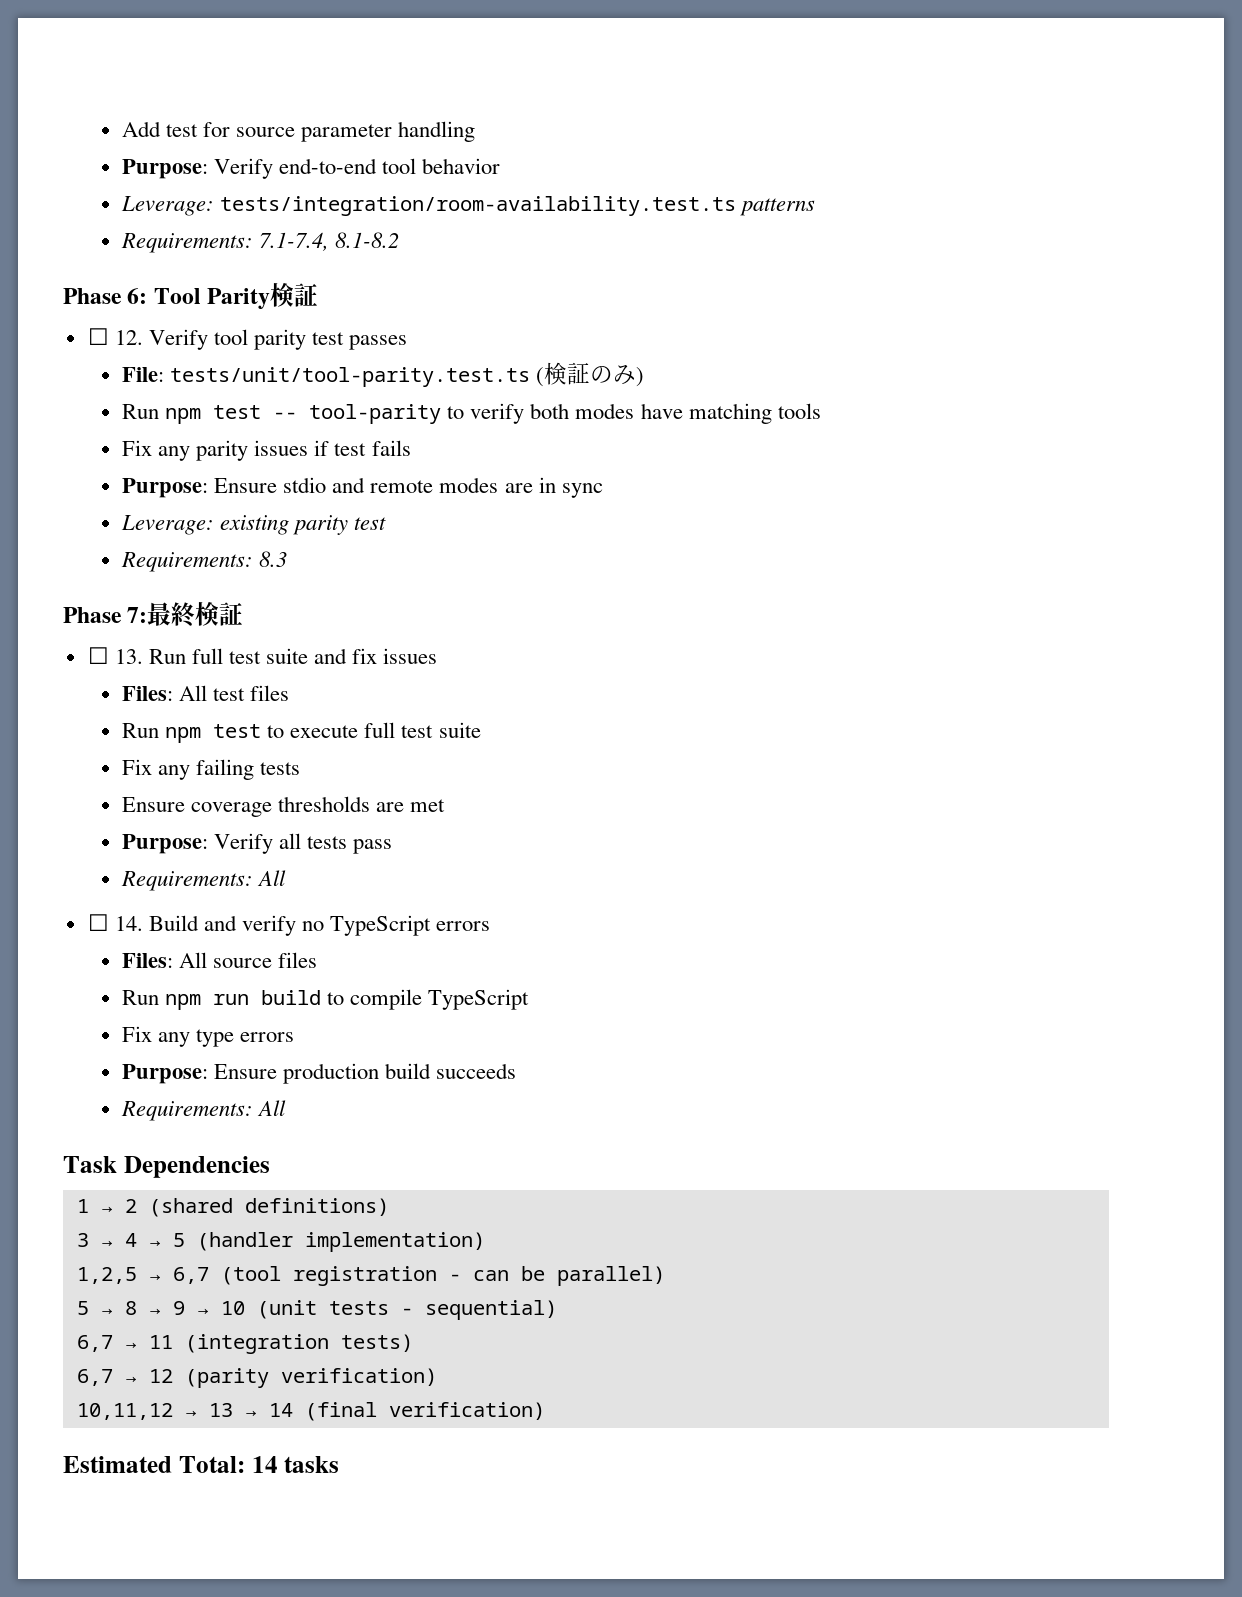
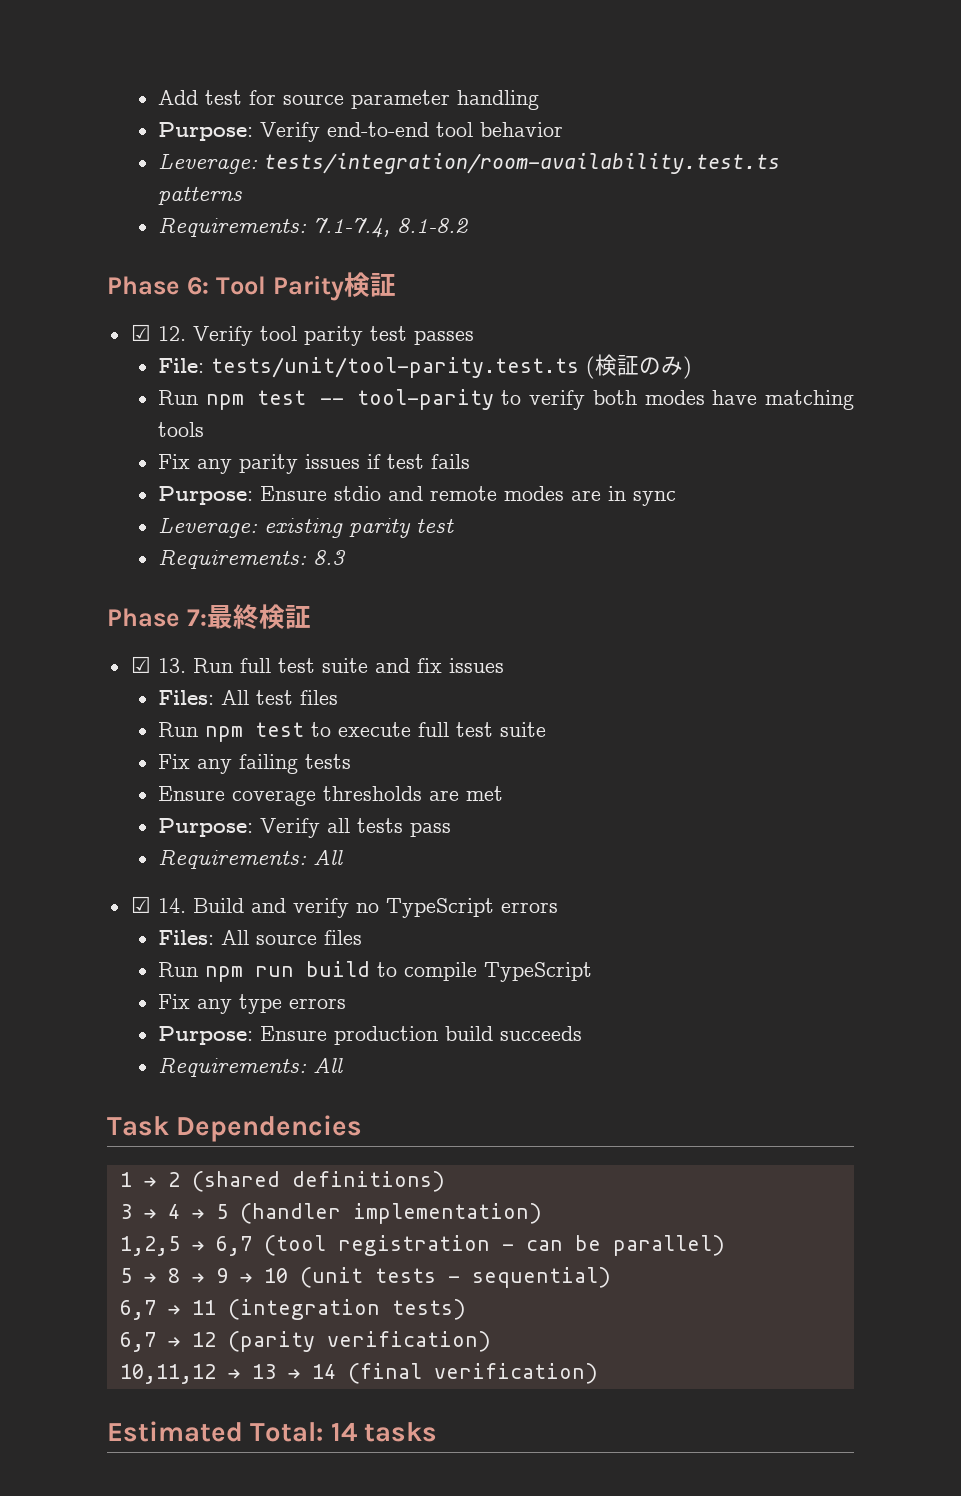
- ☐ 12. Verify tool parity test passes
+ ☑ 12. Verify tool parity test passes
- ☐ 13. Run full test suite and fix issues
+ ☑ 13. Run full test suite and fix issues
- ☐ 14. Build and verify no TypeScript errors
+ ☑ 14. Build and verify no TypeScript errors

